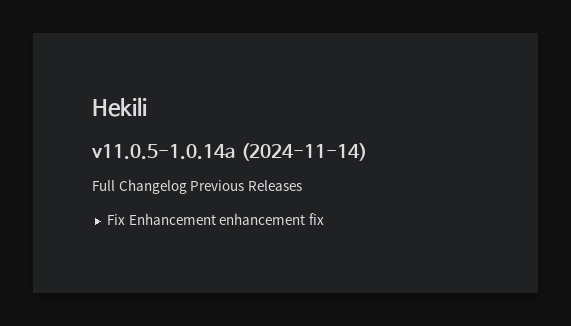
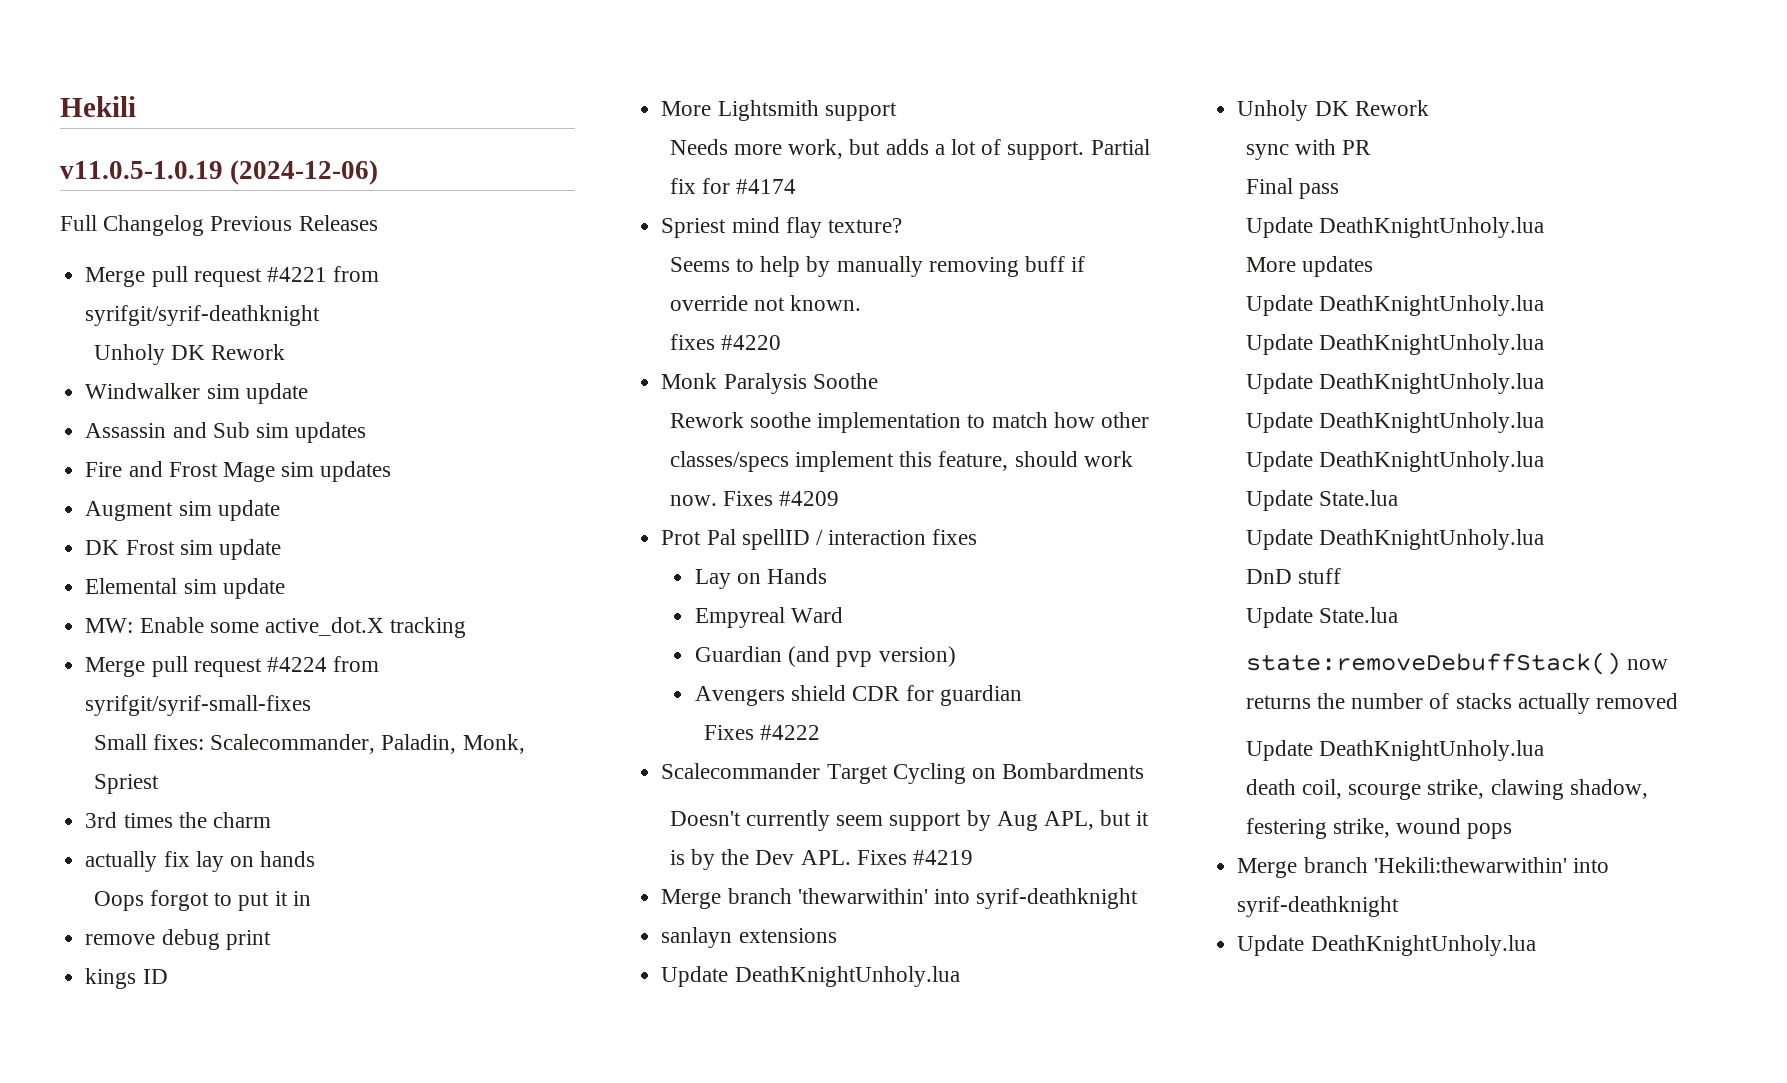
- v11.0.5-1.0.14a (2024-11-14)
+ v11.0.5-1.0.19 (2024-12-06)
- Fix Enhancement enhancement fix
+ Merge pull request #4221 from syrifgit/syrif-deathknight
+ Unholy DK Rework
+ Windwalker sim update
+ Assassin and Sub sim updates
+ Fire and Frost Mage sim updates
+ Augment sim update
+ DK Frost sim update
+ Elemental sim update
+ MW: Enable some active_dot.X tracking
+ Merge pull request #4224 from syrifgit/syrif-small-fixes
+ Small fixes: Scalecommander, Paladin, Monk, Spriest
+ 3rd times the charm
+ actually fix lay on hands
+ Oops forgot to put it in
+ remove debug print
+ kings ID
+ More Lightsmith support
+ Needs more work, but adds a lot of support. Partial fix for #4174
+ Spriest mind flay texture?
+ Seems to help by manually removing buff if override not known.
+ fixes #4220
+ Monk Paralysis Soothe
+ Rework soothe implementation to match how other classes/specs implement this feature, should work now. Fixes #4209
+ Prot Pal spellID / interaction fixes
+ Lay on Hands
+ Empyreal Ward
+ Guardian (and pvp version)
+ Avengers shield CDR for guardian
+ Fixes #4222
+ Scalecommander Target Cycling on Bombardments
+ Doesn't currently seem support by Aug APL, but it is by the Dev APL. Fixes #4219
+ Merge branch 'thewarwithin' into syrif-deathknight
+ sanlayn extensions
+ Update DeathKnightUnholy.lua
+ Unholy DK Rework
+ sync with PR
+ Final pass
+ Update DeathKnightUnholy.lua
+ More updates
+ Update DeathKnightUnholy.lua
+ Update DeathKnightUnholy.lua
+ Update DeathKnightUnholy.lua
+ Update DeathKnightUnholy.lua
+ Update DeathKnightUnholy.lua
+ Update State.lua
+ Update DeathKnightUnholy.lua
+ DnD stuff
+ Update State.lua
+ state:removeDebuffStack() now returns the number of stacks actually removed
+ Update DeathKnightUnholy.lua
+ death coil, scourge strike, clawing shadow, festering strike, wound pops
+ Merge branch 'Hekili:thewarwithin' into syrif-deathknight
+ Update DeathKnightUnholy.lua

